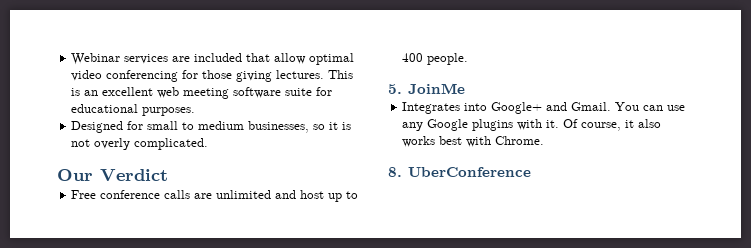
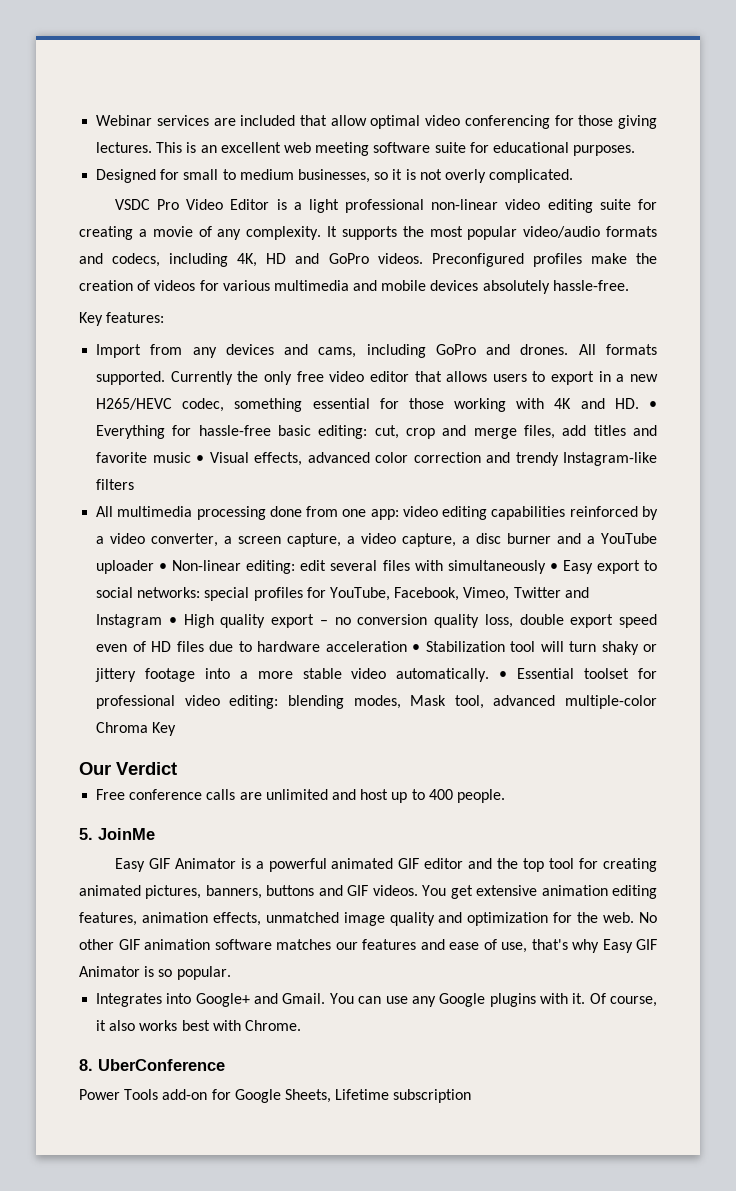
+ VSDC Pro Video Editor is a light professional non-linear video editing suite for creating a movie of any complexity. It supports the most popular video/audio formats and codecs, including 4K, HD and GoPro videos. Preconfigured profiles make the creation of videos for various multimedia and mobile devices absolutely hassle-free.
+ Key features:
+ Import from any devices and cams, including GoPro and drones. All formats supported. Сurrently the only free video editor that allows users to export in a new H265/HEVC codec, something essential for those working with 4K and HD. • Everything for hassle-free basic editing: cut, crop and merge files, add titles and favorite music • Visual effects, advanced color correction and trendy Instagram-like filters
+ All multimedia processing done from one app: video editing capabilities reinforced by a video converter, a screen capture, a video capture, a disc burner and a YouTube uploader • Non-linear editing: edit several files with simultaneously • Easy export to social networks: special profiles for YouTube, Facebook, Vimeo, Twitter and Instagram • High quality export – no conversion quality loss, double export speed even of HD files due to hardware acceleration • Stabilization tool will turn shaky or jittery footage into a more stable video automatically. • Essential toolset for professional video editing: blending modes, Mask tool, advanced multiple-color Chroma Key
+ Easy GIF Animator is a powerful animated GIF editor and the top tool for creating animated pictures, banners, buttons and GIF videos. You get extensive animation editing features, animation effects, unmatched image quality and optimization for the web. No other GIF animation software matches our features and ease of use, that's why Easy GIF Animator is so popular.
+ Power Tools add-on for Google Sheets, Lifetime subscription

